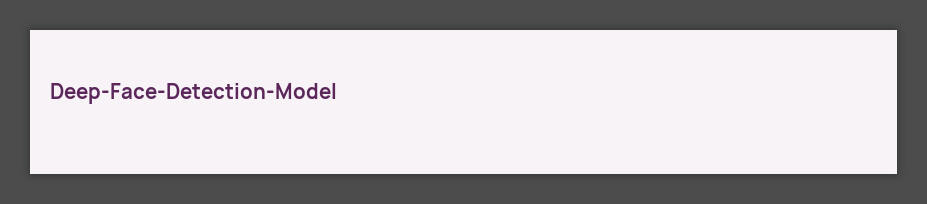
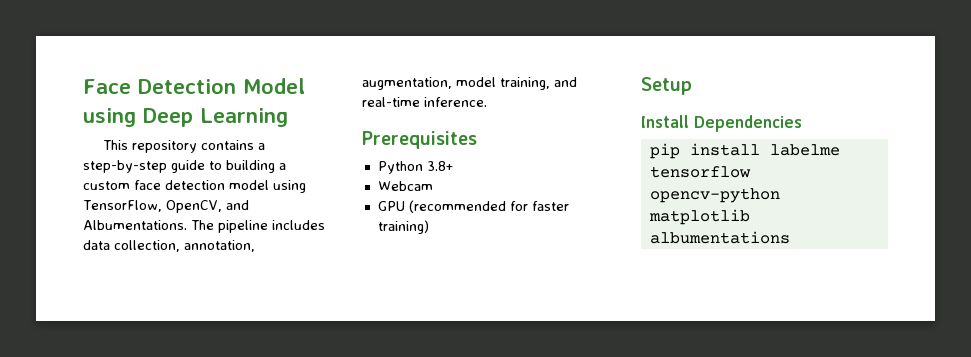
- Deep-Face-Detection-Model
+ Face Detection Model using Deep Learning
+ This repository contains a step-by-step guide to building a custom face detection model using TensorFlow, OpenCV, and Albumentations. The pipeline includes data collection, annotation, augmentation, model training, and real-time inference.
+ Prerequisites
+ Python 3.8+
+ Webcam
+ GPU (recommended for faster training)
+ Setup
+ Install Dependencies
+ pip install labelme tensorflow opencv-python matplotlib albumentations

